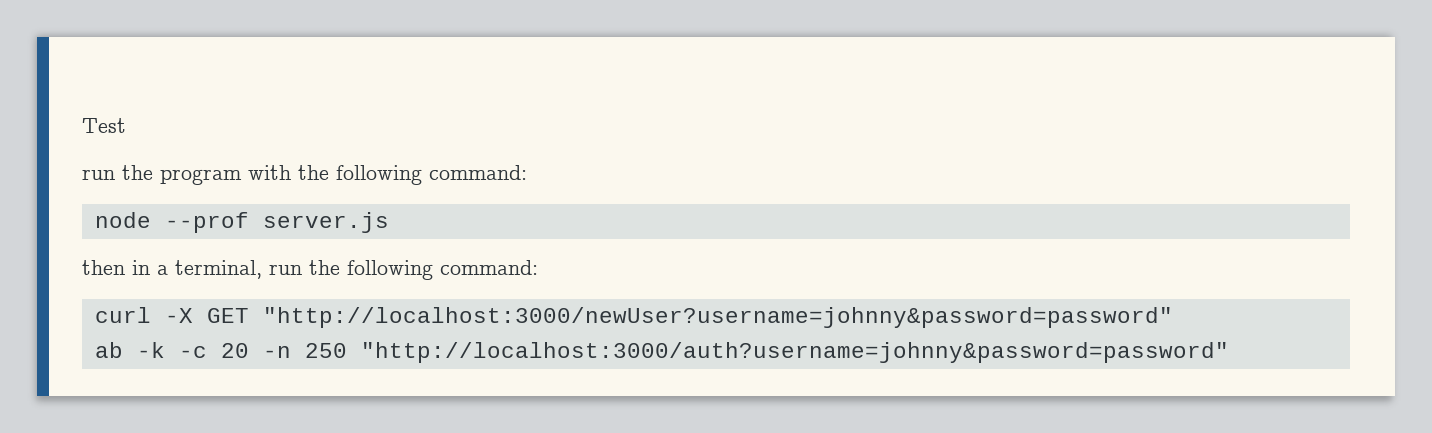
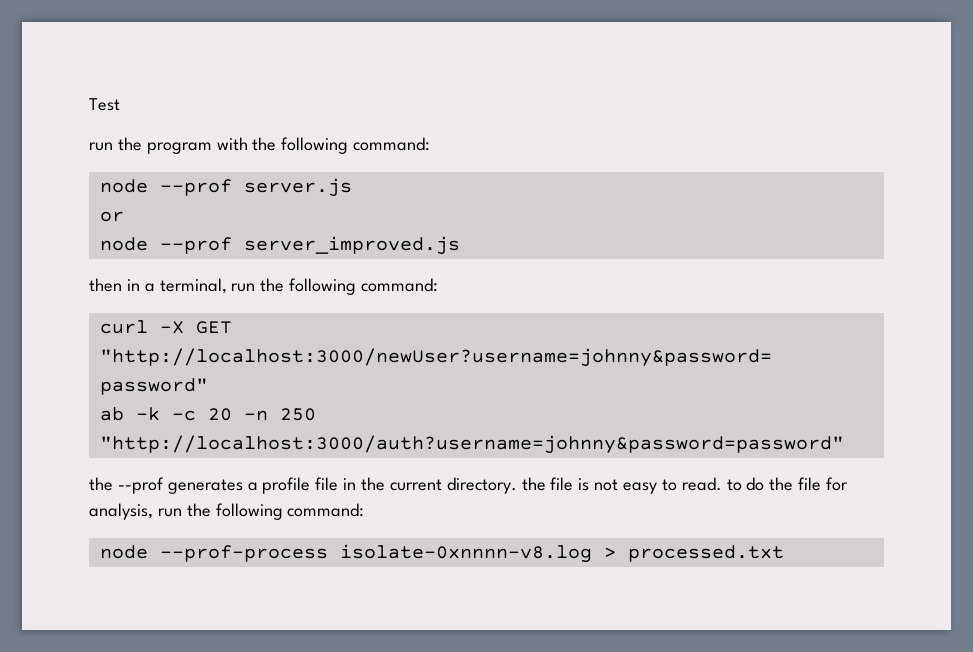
+ or
+ node --prof server_improved.js
+ the --prof generates a profile file in the current directory. the file is not easy to read. to do the file for analysis, run the following command:
+ node --prof-process isolate-0xnnnn-v8.log > processed.txt

